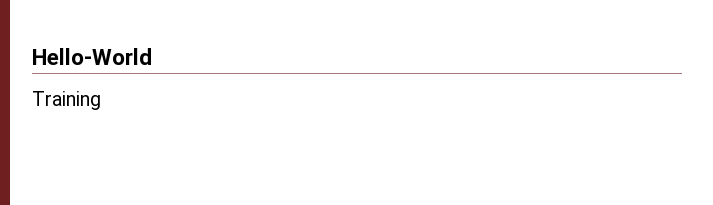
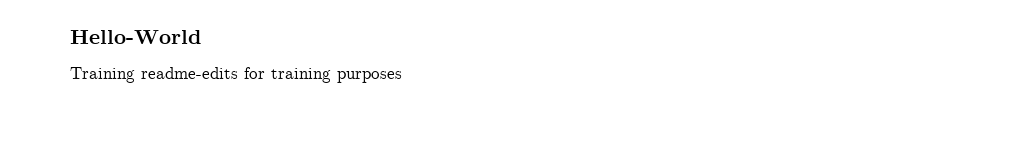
- Training
+ Training readme-edits for training purposes

